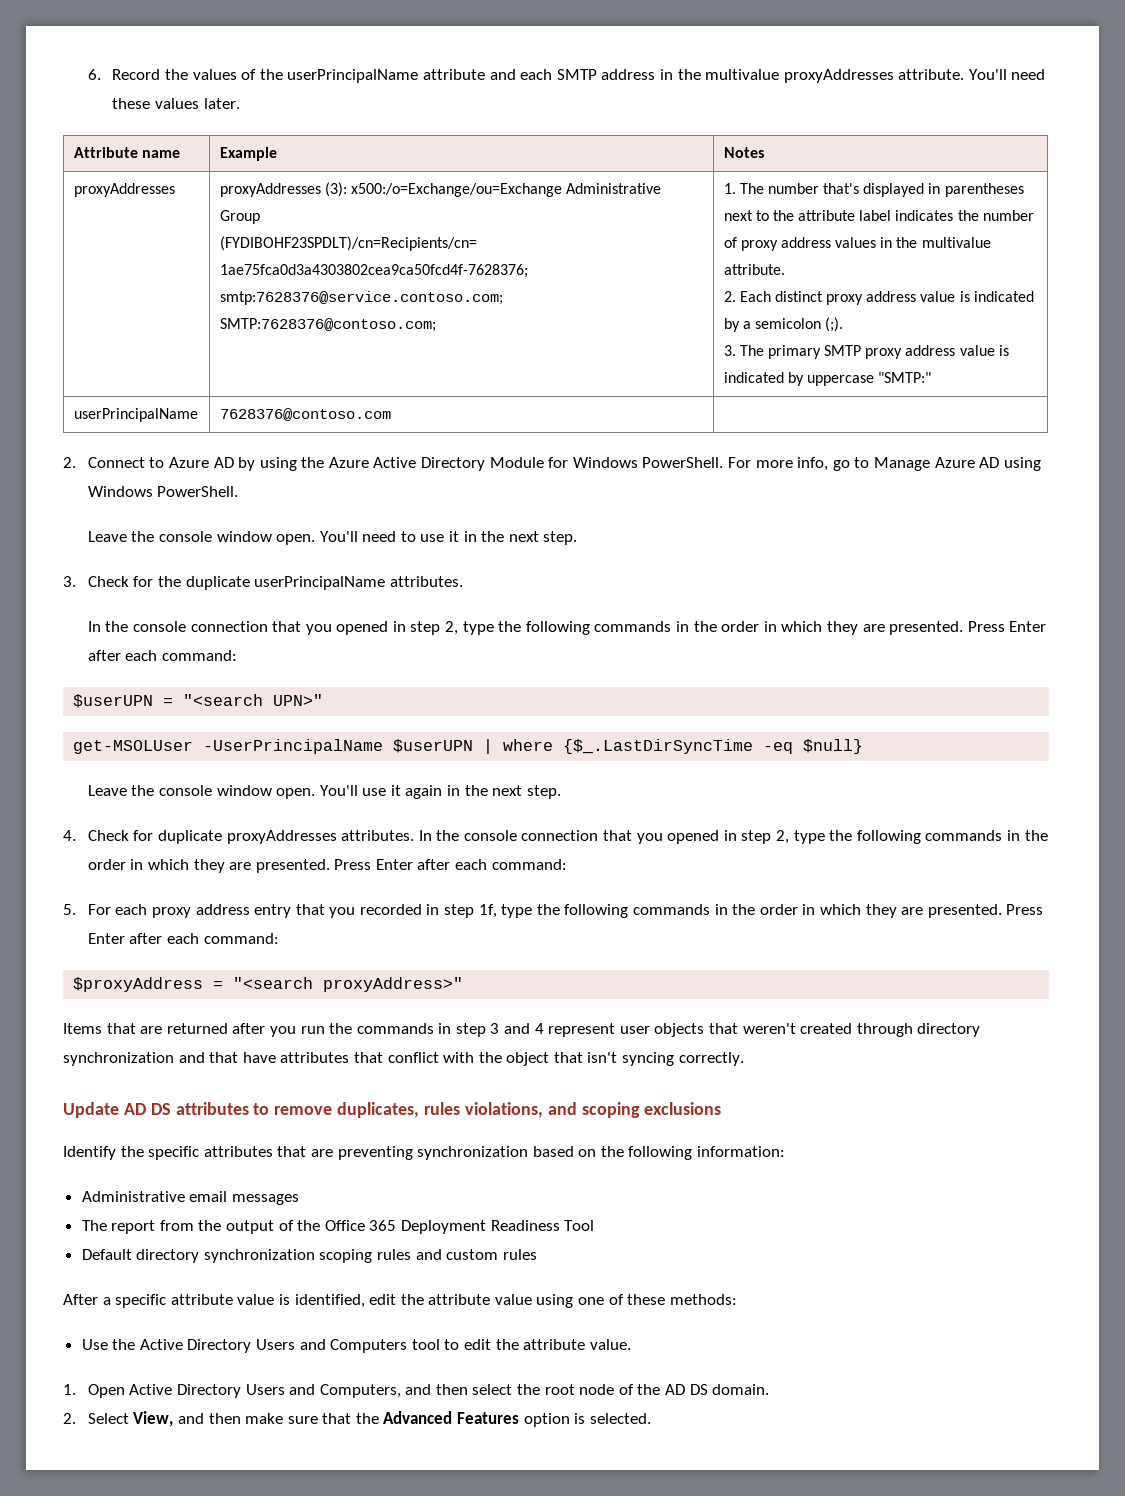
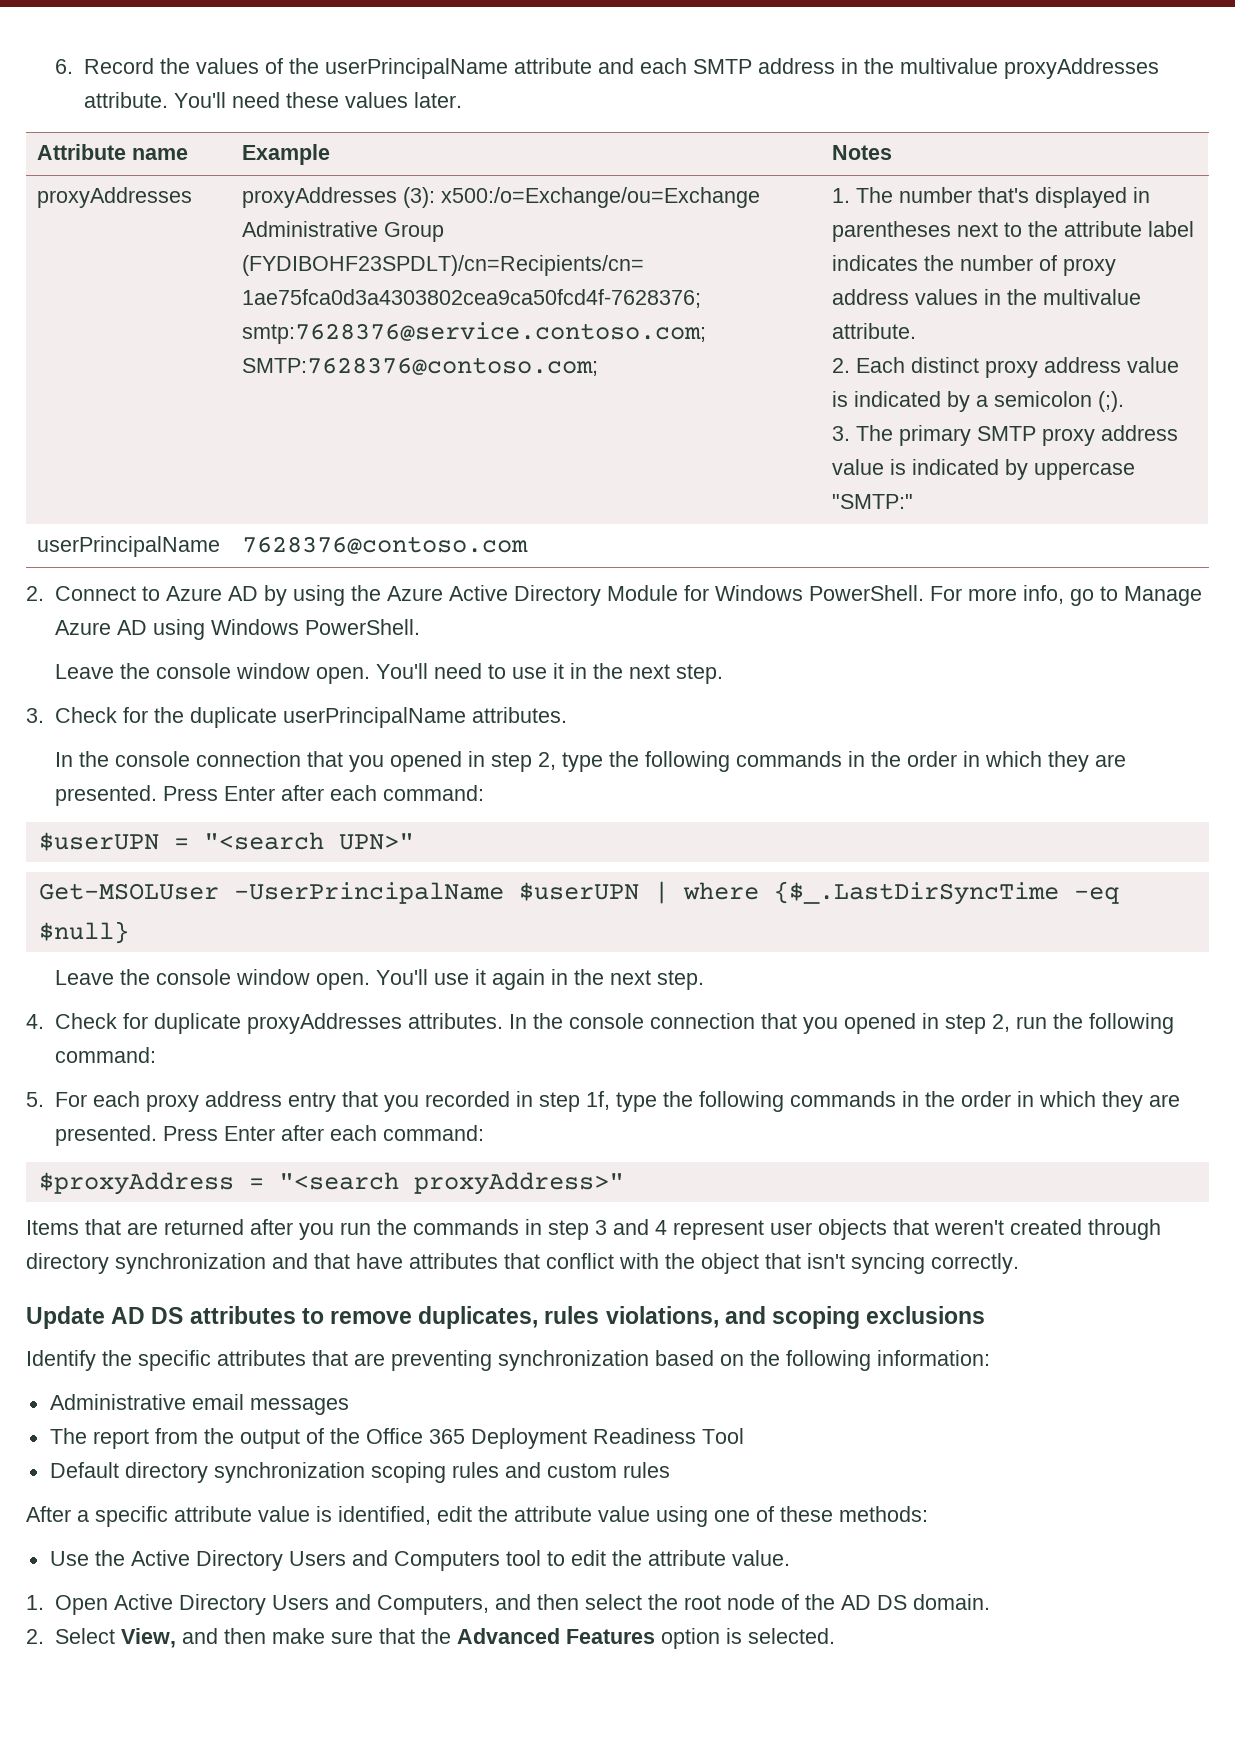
- get-MSOLUser -UserPrincipalName $userUPN | where {$_.LastDirSyncTime -eq $null}
+ Get-MSOLUser -UserPrincipalName $userUPN | where {$_.LastDirSyncTime -eq $null}
- 4. Check for duplicate proxyAddresses attributes. In the console connection that you opened in step 2, type the following commands in the order in which they are presented. Press Enter after each command:
+ 4. Check for duplicate proxyAddresses attributes. In the console connection that you opened in step 2, run the following command:

